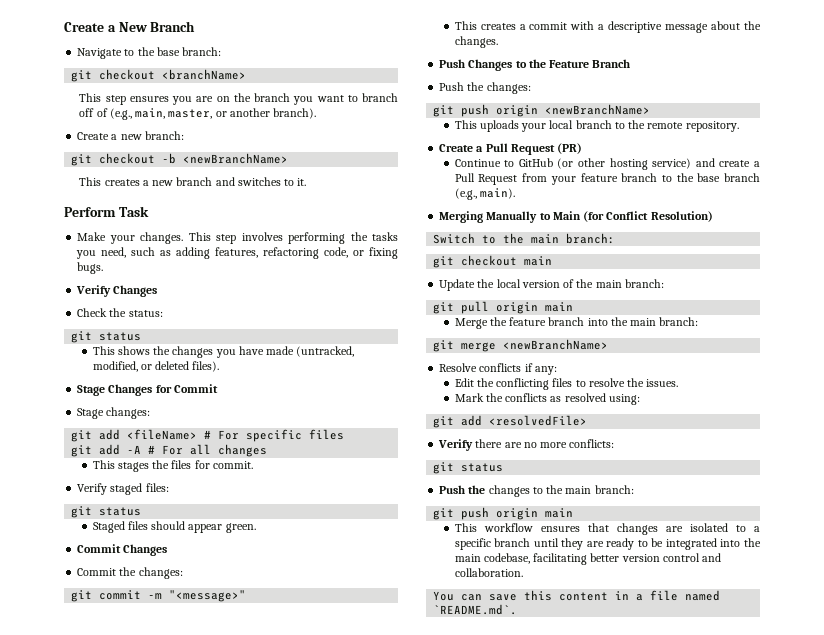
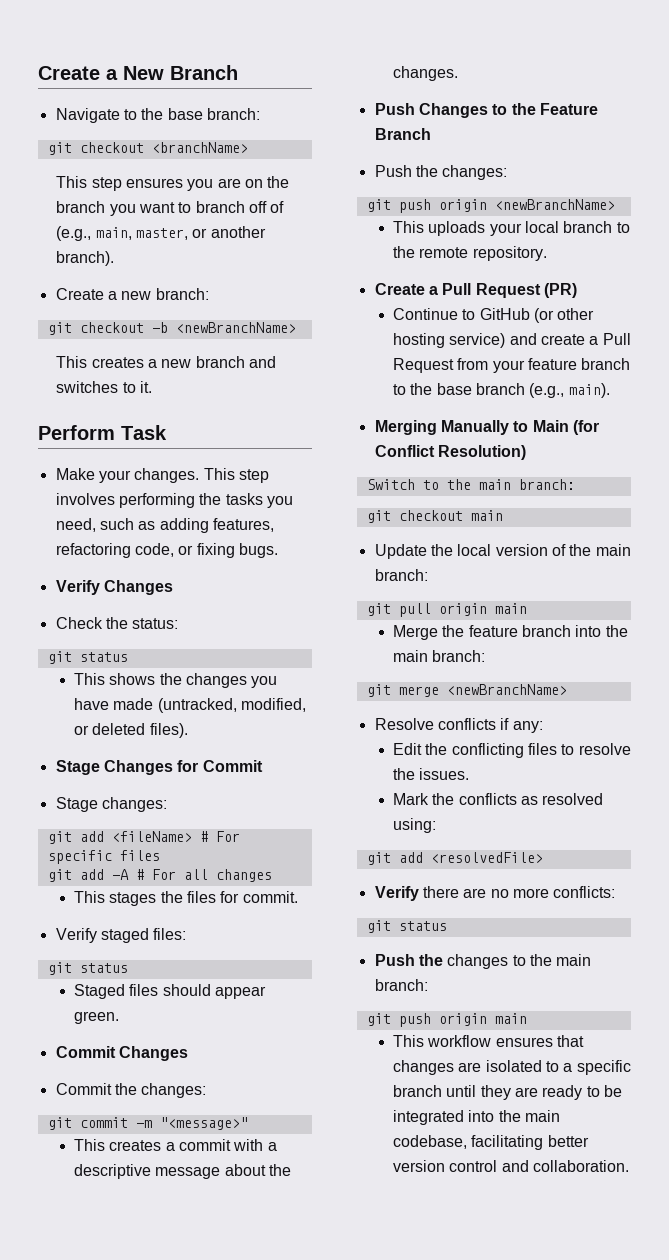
- You can save this content in a file named `README.md`.

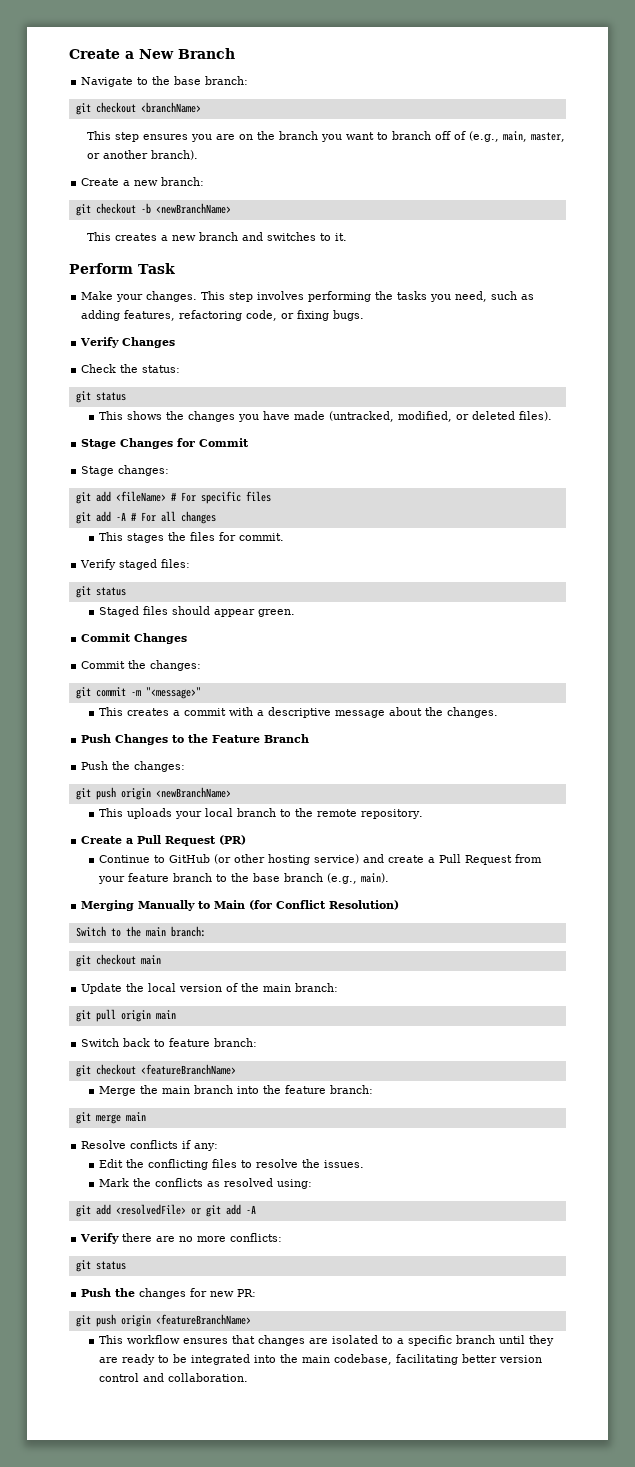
+ Switch back to feature branch:
+ git checkout <featureBranchName>
- Merge the feature branch into the main branch:
+ Merge the main branch into the feature branch:
- git merge <newBranchName>
+ git merge main
- git add <resolvedFile>
+ git add <resolvedFile> or git add -A
- Push the changes to the main branch:
- git push origin main
+ Push the changes for new PR:
+ git push origin <featureBranchName>

